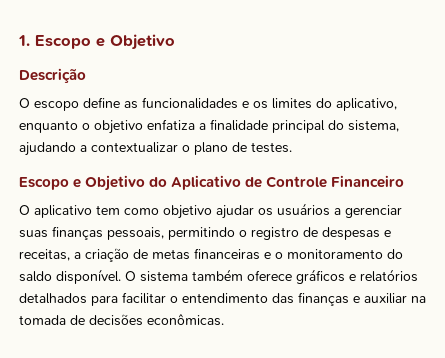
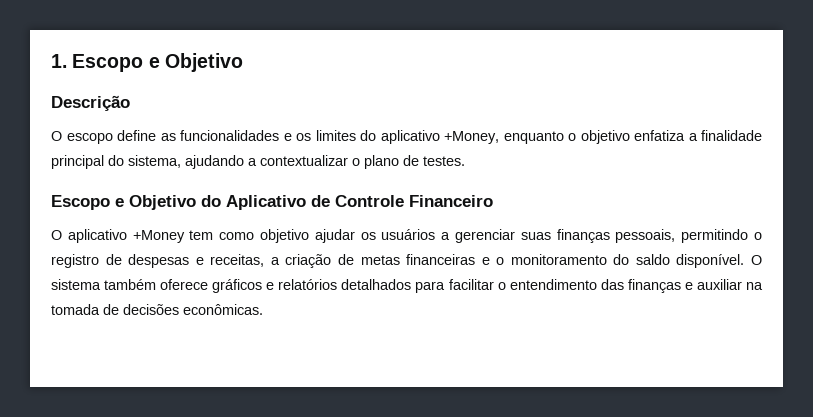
- O escopo define as funcionalidades e os limites do aplicativo, enquanto o objetivo enfatiza a finalidade principal do sistema, ajudando a contextualizar o plano de testes.
+ O escopo define as funcionalidades e os limites do aplicativo +Money, enquanto o objetivo enfatiza a finalidade principal do sistema, ajudando a contextualizar o plano de testes.
- O aplicativo tem como objetivo ajudar os usuários a gerenciar suas finanças pessoais, permitindo o registro de despesas e receitas, a criação de metas financeiras e o monitoramento do saldo disponível.
+ O aplicativo +Money tem como objetivo ajudar os usuários a gerenciar suas finanças pessoais, permitindo o registro de despesas e receitas, a criação de metas financeiras e o monitoramento do saldo disponível.

